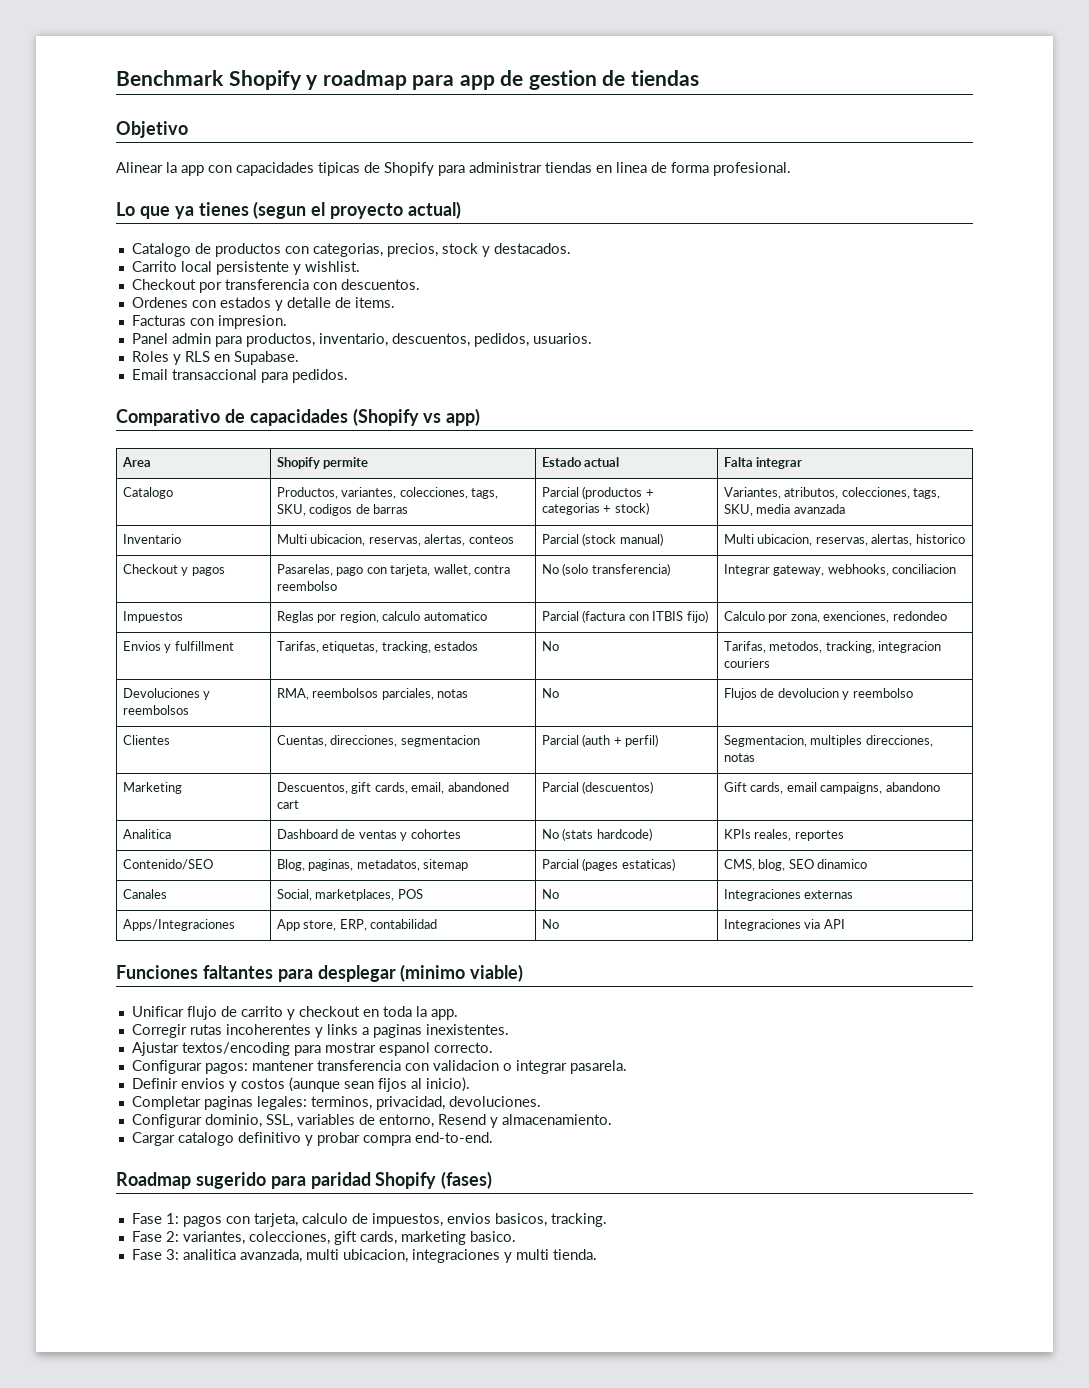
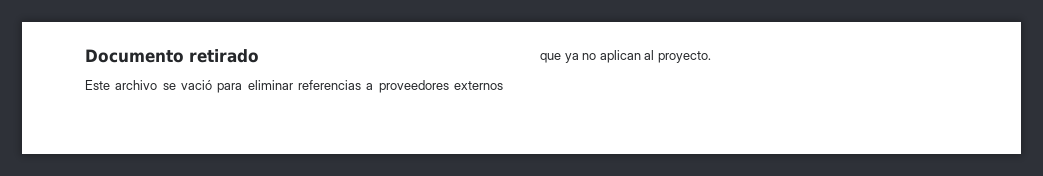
- Benchmark Shopify y roadmap para app de gestion de tiendas
- Objetivo
- Alinear la app con capacidades tipicas de Shopify para administrar tiendas en linea de forma profesional.
- Lo que ya tienes (segun el proyecto actual)
- Catalogo de productos con categorias, precios, stock y destacados.
- Carrito local persistente y wishlist.
- Checkout por transferencia con descuentos.
- Ordenes con estados y detalle de items.
- Facturas con impresion.
- Panel admin para productos, inventario, descuentos, pedidos, usuarios.
- Roles y RLS en Supabase.
- Email transaccional para pedidos.
- Comparativo de capacidades (Shopify vs app)
- Area | Shopify permite | Estado actual | Falta integrar
- Catalogo | Productos, variantes, colecciones, tags, SKU, codigos de barras | Parcial (productos + categorias + stock) | Variantes, atributos, colecciones, tags, SKU, media avanzada
- Inventario | Multi ubicacion, reservas, alertas, conteos | Parcial (stock manual) | Multi ubicacion, reservas, alertas, historico
- Checkout y pagos | Pasarelas, pago con tarjeta, wallet, contra reembolso | No (solo transferencia) | Integrar gateway, webhooks, conciliacion
- Impuestos | Reglas por region, calculo automatico | Parcial (factura con ITBIS fijo) | Calculo por zona, exenciones, redondeo
- Envios y fulfillment | Tarifas, etiquetas, tracking, estados | No | Tarifas, metodos, tracking, integracion couriers
- Devoluciones y reembolsos | RMA, reembolsos parciales, notas | No | Flujos de devolucion y reembolso
- Clientes | Cuentas, direcciones, segmentacion | Parcial (auth + perfil) | Segmentacion, multiples direcciones, notas
- Marketing | Descuentos, gift cards, email, abandoned cart | Parcial (descuentos) | Gift cards, email campaigns, abandono
- Analitica | Dashboard de ventas y cohortes | No (stats hardcode) | KPIs reales, reportes
- Contenido/SEO | Blog, paginas, metadatos, sitemap | Parcial (pages estaticas) | CMS, blog, SEO dinamico
- Canales | Social, marketplaces, POS | No | Integraciones externas
- Apps/Integraciones | App store, ERP, contabilidad | No | Integraciones via API
- Funciones faltantes para desplegar (minimo viable)
- Unificar flujo de carrito y checkout en toda la app.
- Corregir rutas incoherentes y links a paginas inexistentes.
- Ajustar textos/encoding para mostrar espanol correcto.
- Configurar pagos: mantener transferencia con validacion o integrar pasarela.
- Definir envios y costos (aunque sean fijos al inicio).
- Completar paginas legales: terminos, privacidad, devoluciones.
- Configurar dominio, SSL, variables de entorno, Resend y almacenamiento.
- Cargar catalogo definitivo y probar compra end-to-end.
- Roadmap sugerido para paridad Shopify (fases)
- Fase 1: pagos con tarjeta, calculo de impuestos, envios basicos, tracking.
- Fase 2: variantes, colecciones, gift cards, marketing basico.
- Fase 3: analitica avanzada, multi ubicacion, integraciones y multi tienda.
+ Documento retirado
+ Este archivo se vació para eliminar referencias a proveedores externos que ya no aplican al proyecto.

